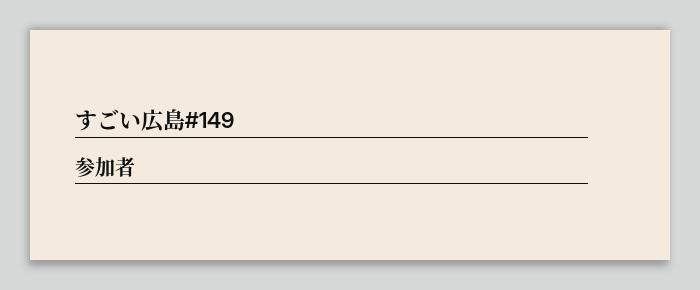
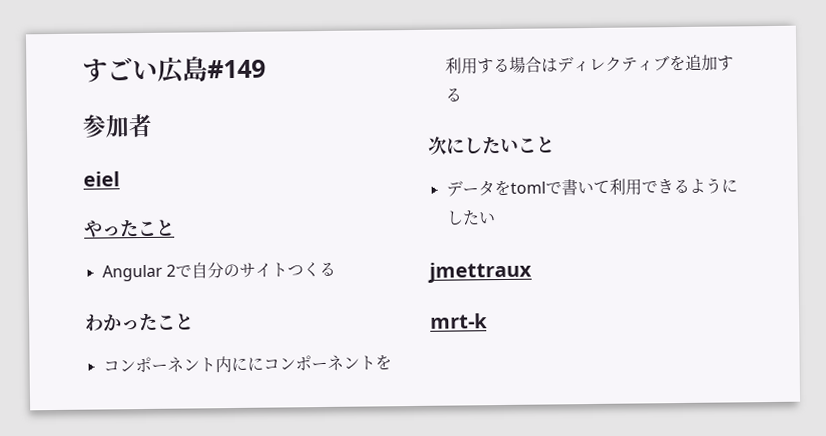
+ eiel
+ やったこと
+ Angular 2で自分のサイトつくる
+ わかったこと
+ コンポーネント内ににコンポーネントを利用する場合はディレクティブを追加する
+ 次にしたいこと
+ データをtomlで書いて利用できるようにしたい
+ jmettraux
+ mrt-k

